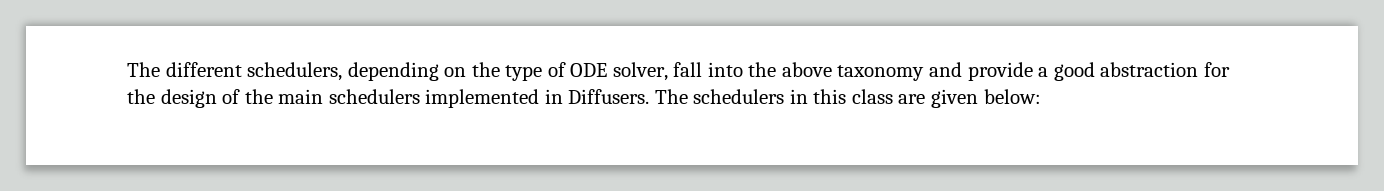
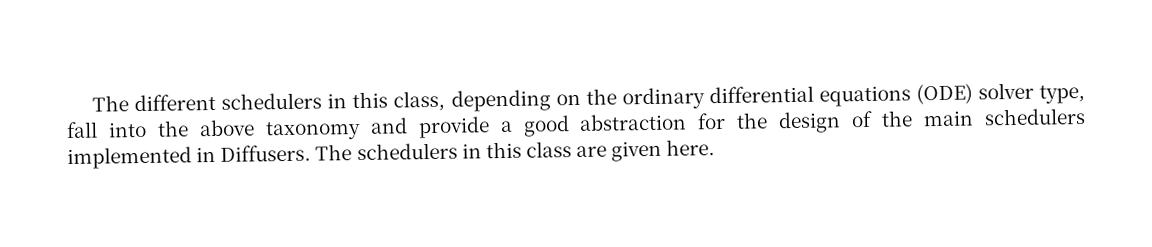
- The different schedulers, depending on the type of ODE solver, fall into the above taxonomy and provide a good abstraction for the design of the main schedulers implemented in Diffusers.
+ The different schedulers in this class, depending on the ordinary differential equations (ODE) solver type, fall into the above taxonomy and provide a good abstraction for the design of the main schedulers implemented in Diffusers.
- The schedulers in this class are given below:
+ The schedulers in this class are given here.

